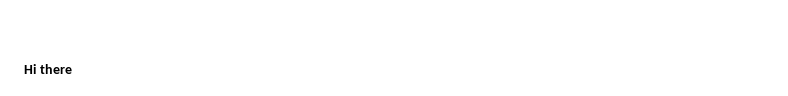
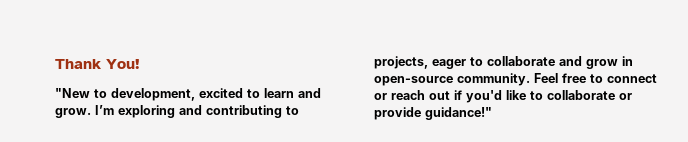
- Hi there
+ Thank You!
+ "New to development, excited to learn and grow. I’m exploring and contributing to projects, eager to collaborate and grow in open-source community. Feel free to connect or reach out if you'd like to collaborate or provide guidance!"

